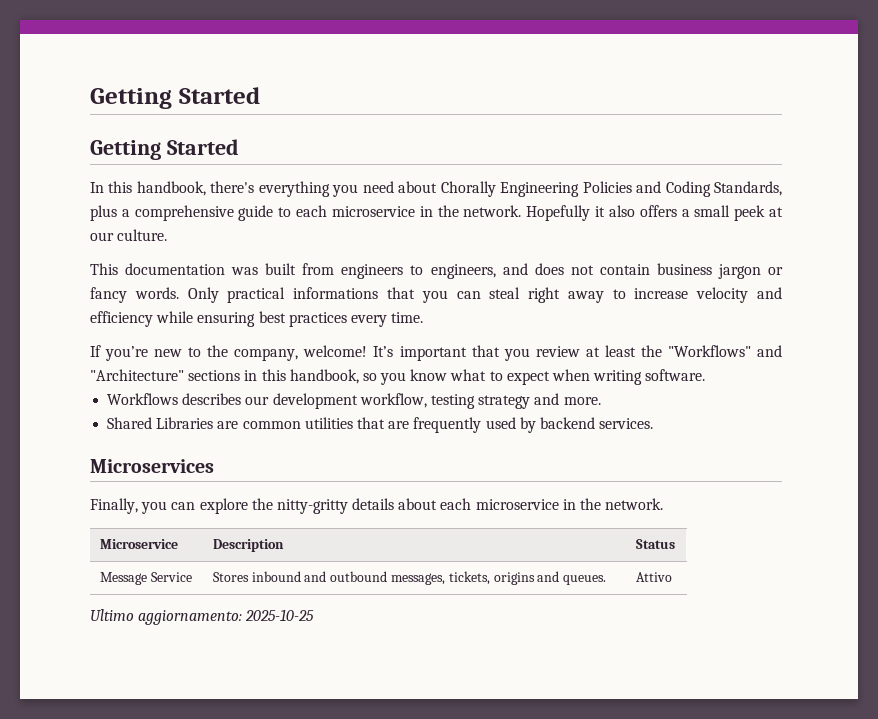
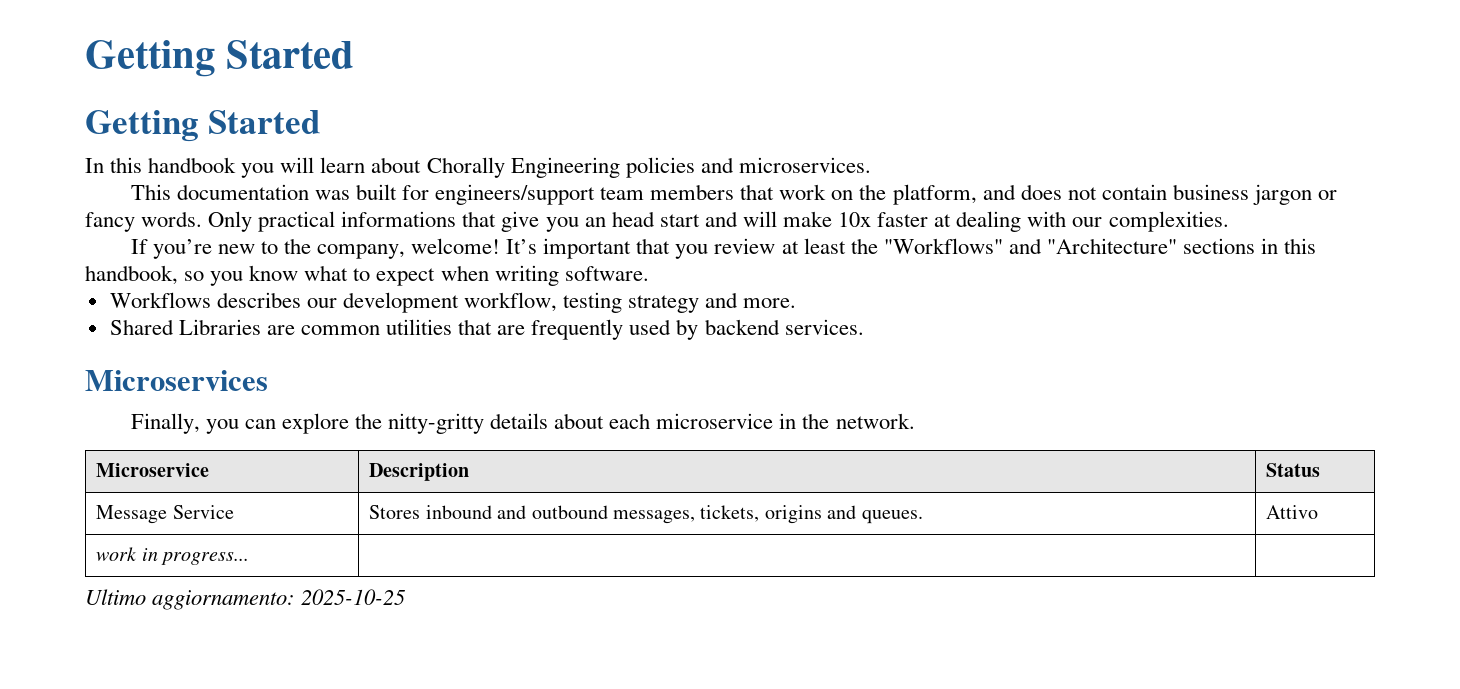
- In this handbook, there's everything you need about Chorally Engineering Policies and Coding Standards, plus a comprehensive guide to each microservice in the network. Hopefully it also offers a small peek at our culture.
- This documentation was built from engineers to engineers, and does not contain business jargon or fancy words.
+ In this handbook you will learn about Chorally Engineering policies and microservices.
+ This documentation was built for engineers/support team members that work on the platform, and does not contain business jargon or fancy words.
- Only practical informations that you can steal right away to increase velocity and efficiency while ensuring best practices every time.
+ Only practical informations that give you an head start and will make 10x faster at dealing with our complexities.
+ work in progress... | |

